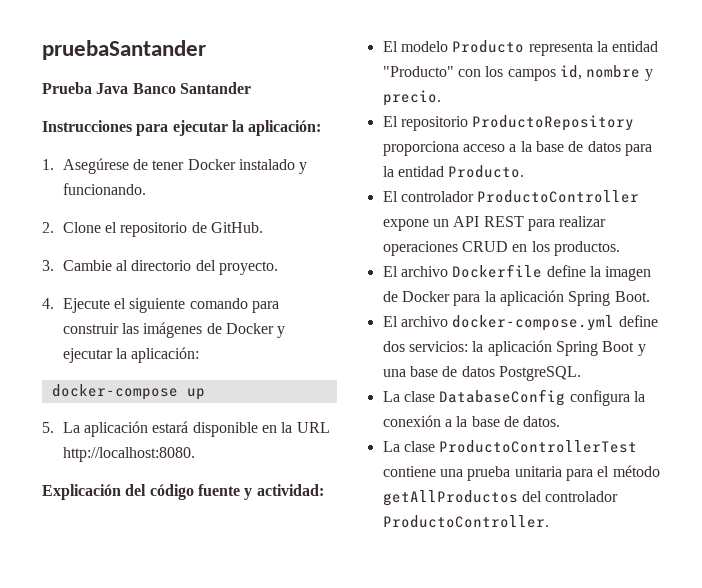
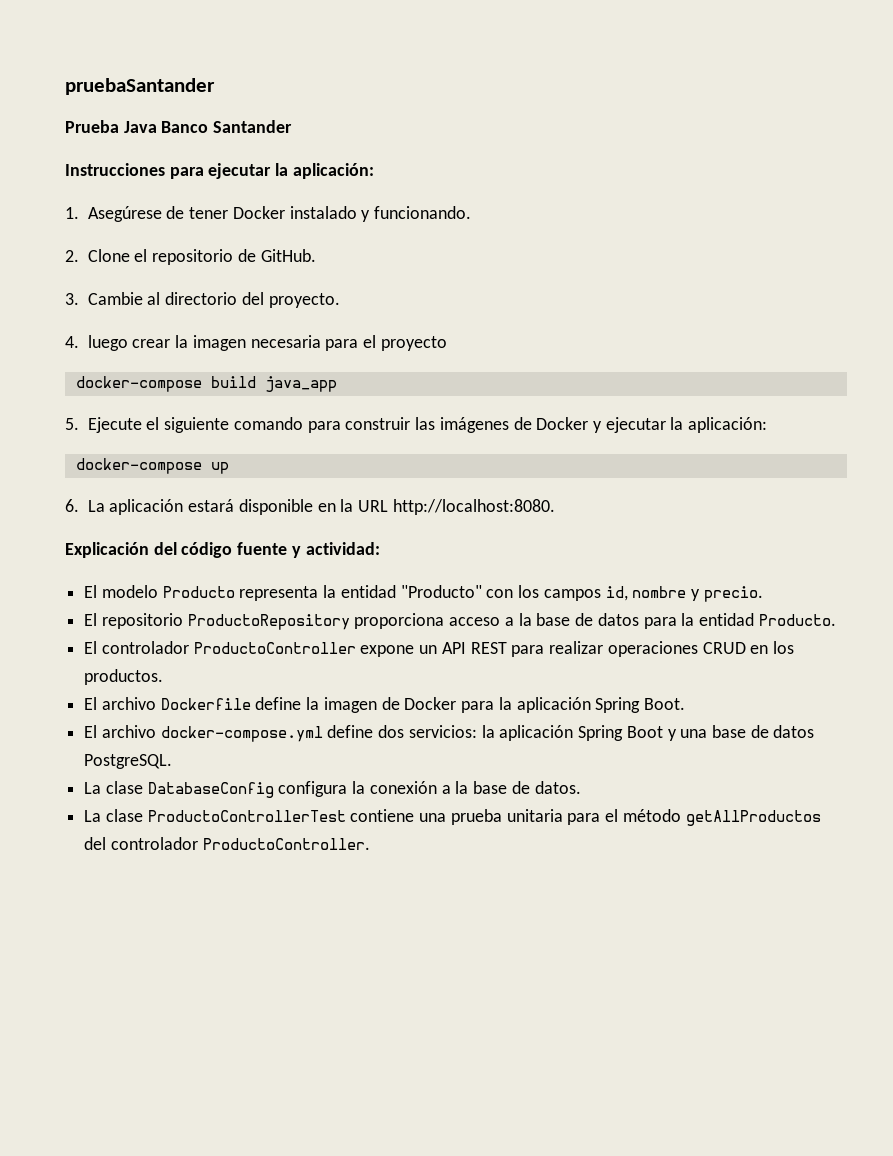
- 4. Ejecute el siguiente comando para construir las imágenes de Docker y ejecutar la aplicación:
+ 4. luego crear la imagen necesaria para el proyecto
+ docker-compose build java_app
+ 5. Ejecute el siguiente comando para construir las imágenes de Docker y ejecutar la aplicación:
- 5. La aplicación estará disponible en la URL http://localhost:8080.
+ 6. La aplicación estará disponible en la URL http://localhost:8080.

